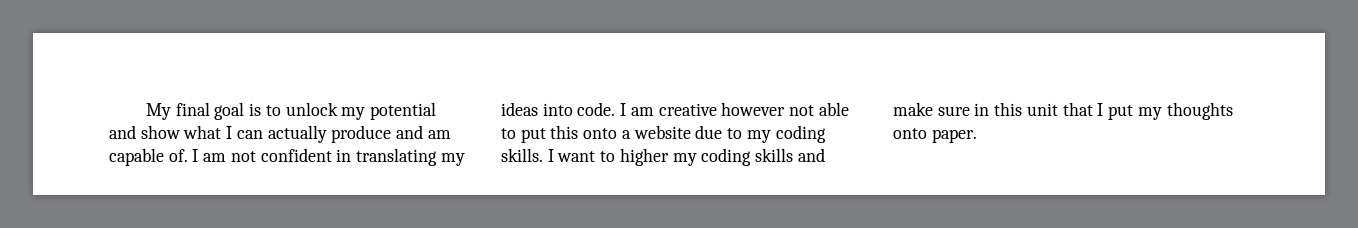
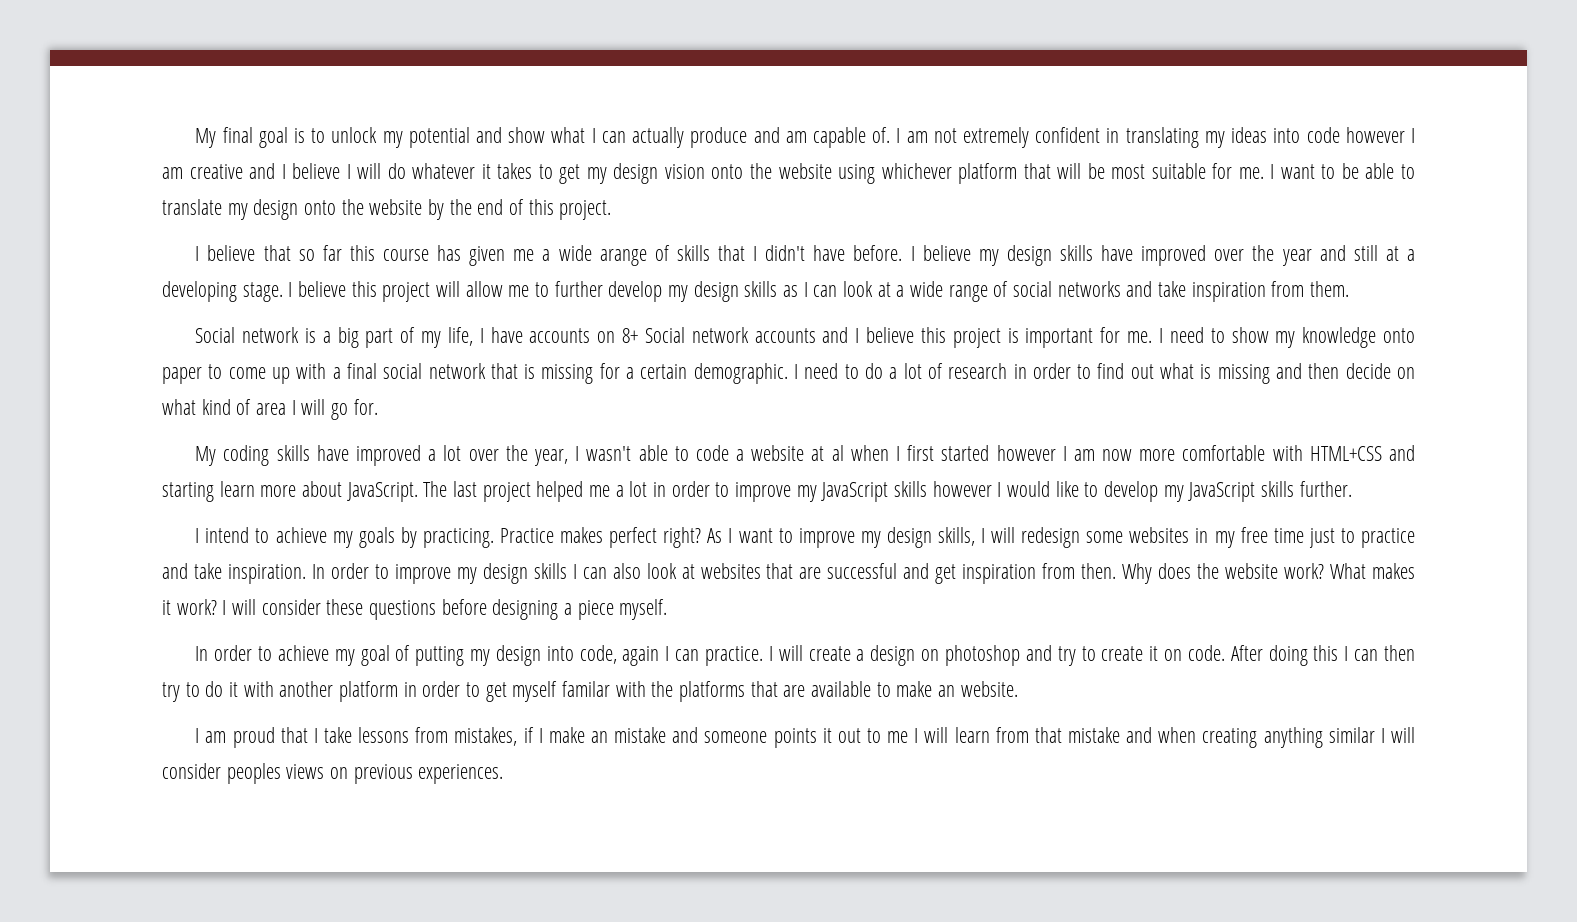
- I am not confident in translating my ideas into code. I am creative however not able to put this onto a website due to my coding skills. I want to higher my coding skills and make sure in this unit that I put my thoughts onto paper.
+ I am not extremely confident in translating my ideas into code however I am creative and I believe I will do whatever it takes to get my design vision onto the website using whichever platform that will be most suitable for me. I want to be able to translate my design onto the website by the end of this project.
+ I believe that so far this course has given me a wide arange of skills that I didn't have before. I believe my design skills have improved over the year and still at a developing stage. I believe this project will allow me to further develop my design skills as I can look at a wide range of social networks and take inspiration from them.
+ Social network is a big part of my life, I have accounts on 8+ Social network accounts and I believe this project is important for me. I need to show my knowledge onto paper to come up with a final social network that is missing for a certain demographic. I need to do a lot of research in order to find out what is missing and then decide on what kind of area I will go for.
+ My coding skills have improved a lot over the year, I wasn't able to code a website at al when I first started however I am now more comfortable with HTML+CSS and starting learn more about JavaScript. The last project helped me a lot in order to improve my JavaScript skills however I would like to develop my JavaScript skills further.
+ I intend to achieve my goals by practicing. Practice makes perfect right? As I want to improve my design skills, I will redesign some websites in my free time just to practice and take inspiration. In order to improve my design skills I can also look at websites that are successful and get inspiration from then. Why does the website work? What makes it work? I will consider these questions before designing a piece myself.
+ In order to achieve my goal of putting my design into code, again I can practice. I will create a design on photoshop and try to create it on code. After doing this I can then try to do it with another platform in order to get myself familar with the platforms that are available to make an website.
+ I am proud that I take lessons from mistakes, if I make an mistake and someone points it out to me I will learn from that mistake and when creating anything similar I will consider peoples views on previous experiences.

